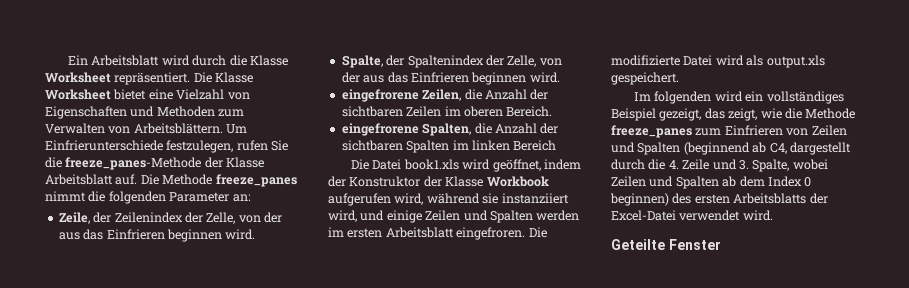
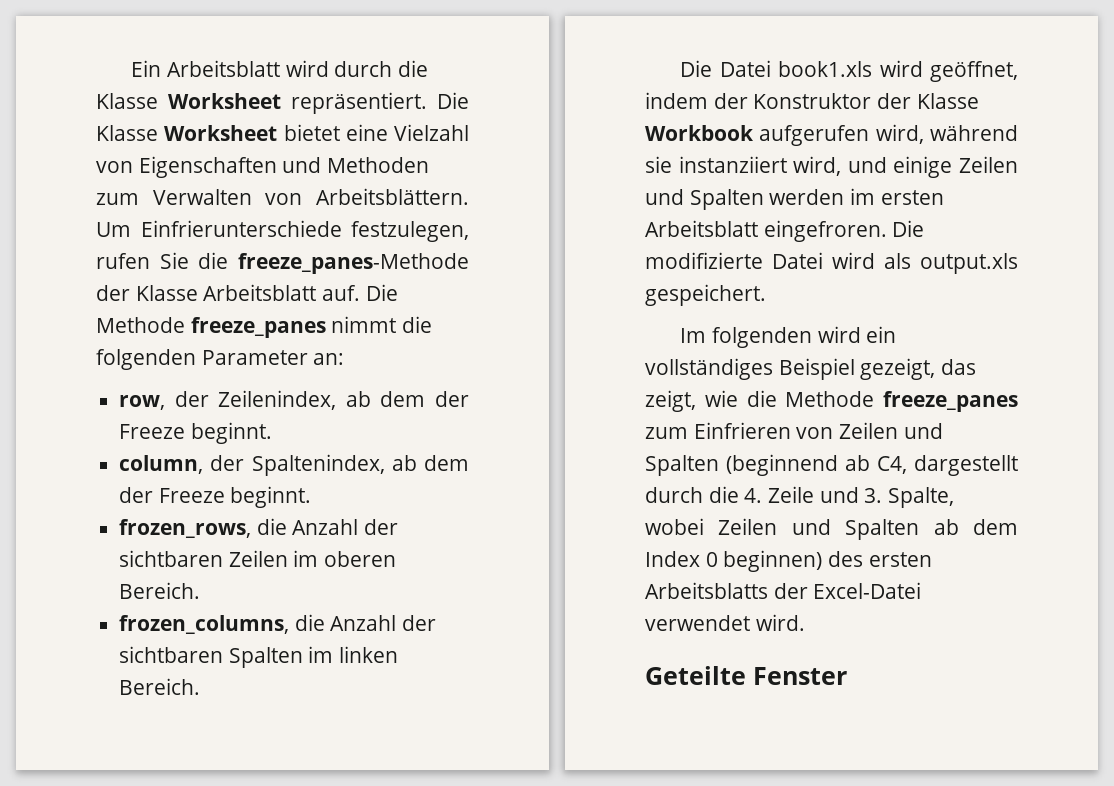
- Zeile, der Zeilenindex der Zelle, von der aus das Einfrieren beginnen wird.
- Spalte, der Spaltenindex der Zelle, von der aus das Einfrieren beginnen wird.
- eingefrorene Zeilen, die Anzahl der sichtbaren Zeilen im oberen Bereich.
+ row, der Zeilenindex, ab dem der Freeze beginnt.
+ column, der Spaltenindex, ab dem der Freeze beginnt.
+ frozen_rows, die Anzahl der sichtbaren Zeilen im oberen Bereich.
- eingefrorene Spalten, die Anzahl der sichtbaren Spalten im linken Bereich
+ frozen_columns, die Anzahl der sichtbaren Spalten im linken Bereich.

